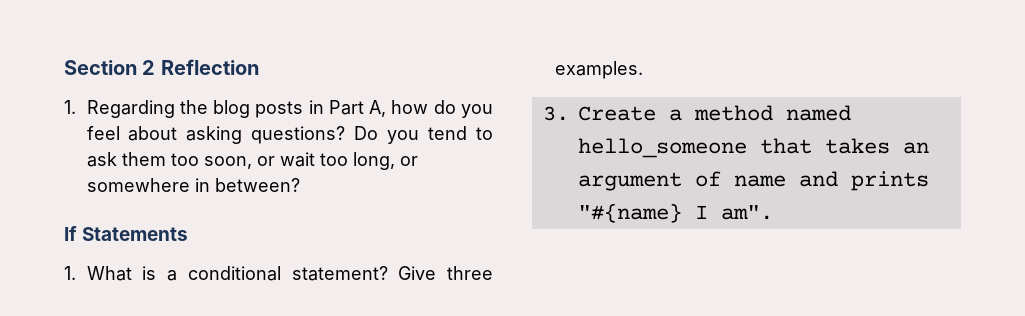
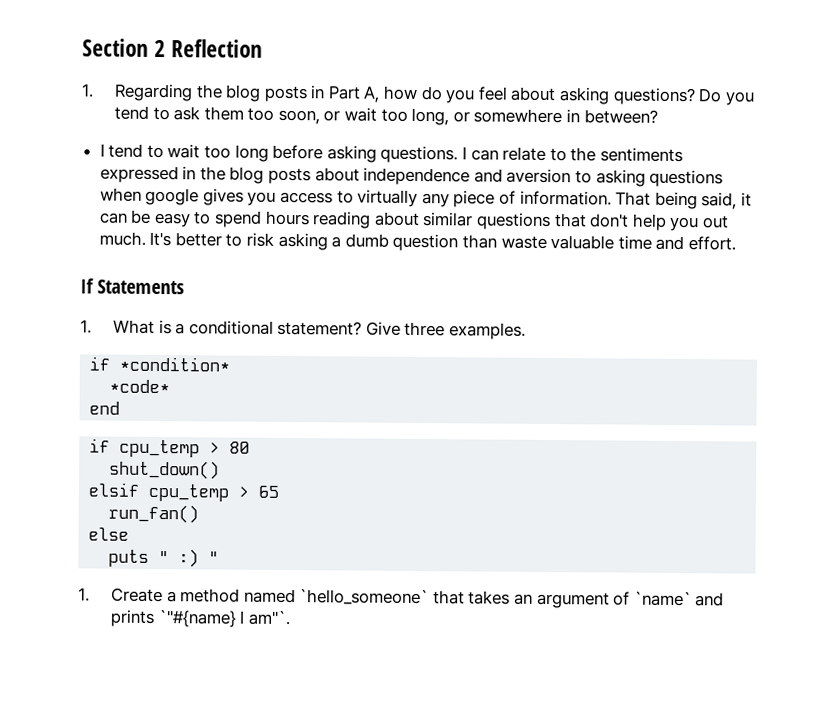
+ I tend to wait too long before asking questions. I can relate to the sentiments expressed in the blog posts about independence and aversion to asking questions when google gives you access to virtually any piece of information. That being said, it can be easy to spend hours reading about similar questions that don't help you out much. It's better to risk asking a dumb question than waste valuable time and effort.
- 3. Create a method named hello_someone that takes an argument of name and prints "#{name} I am".
+ if *condition*
+ *code*
+ end
+ if cpu_temp > 80
+ shut_down()
+ elsif cpu_temp > 65
+ run_fan()
+ else
+ puts " :) "
+ 1. Create a method named `hello_someone` that takes an argument of `name` and prints `"#{name} I am"`.

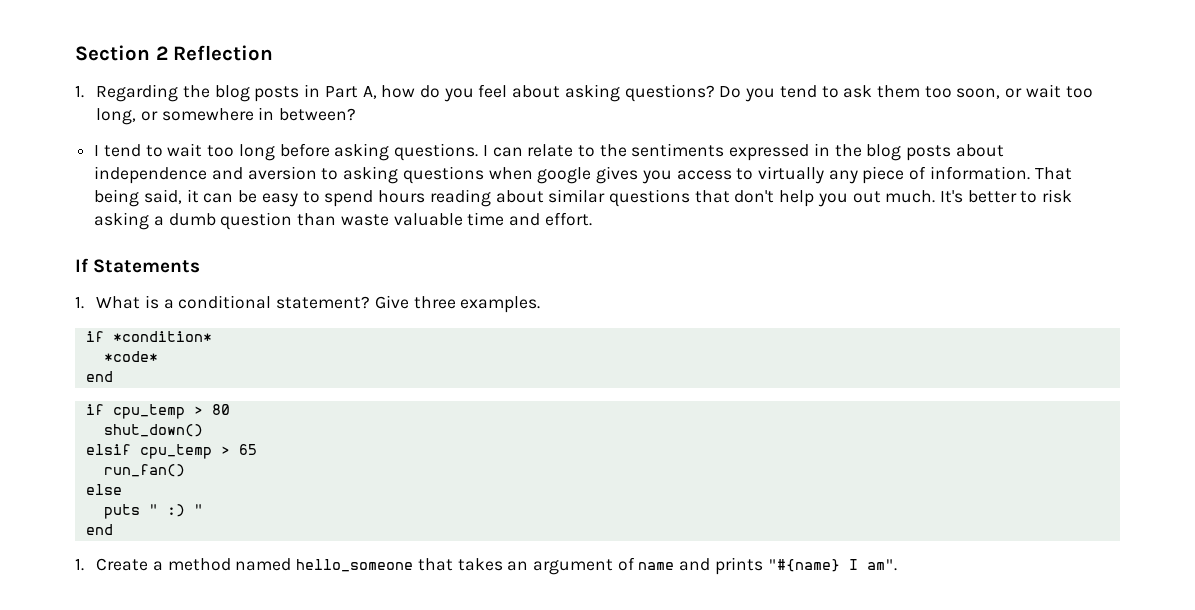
  puts " :) "
+ end
- 1. Create a method named `hello_someone` that takes an argument of `name` and prints `"#{name} I am"`.
+ 1. Create a method named hello_someone that takes an argument of name and prints "#{name} I am".

